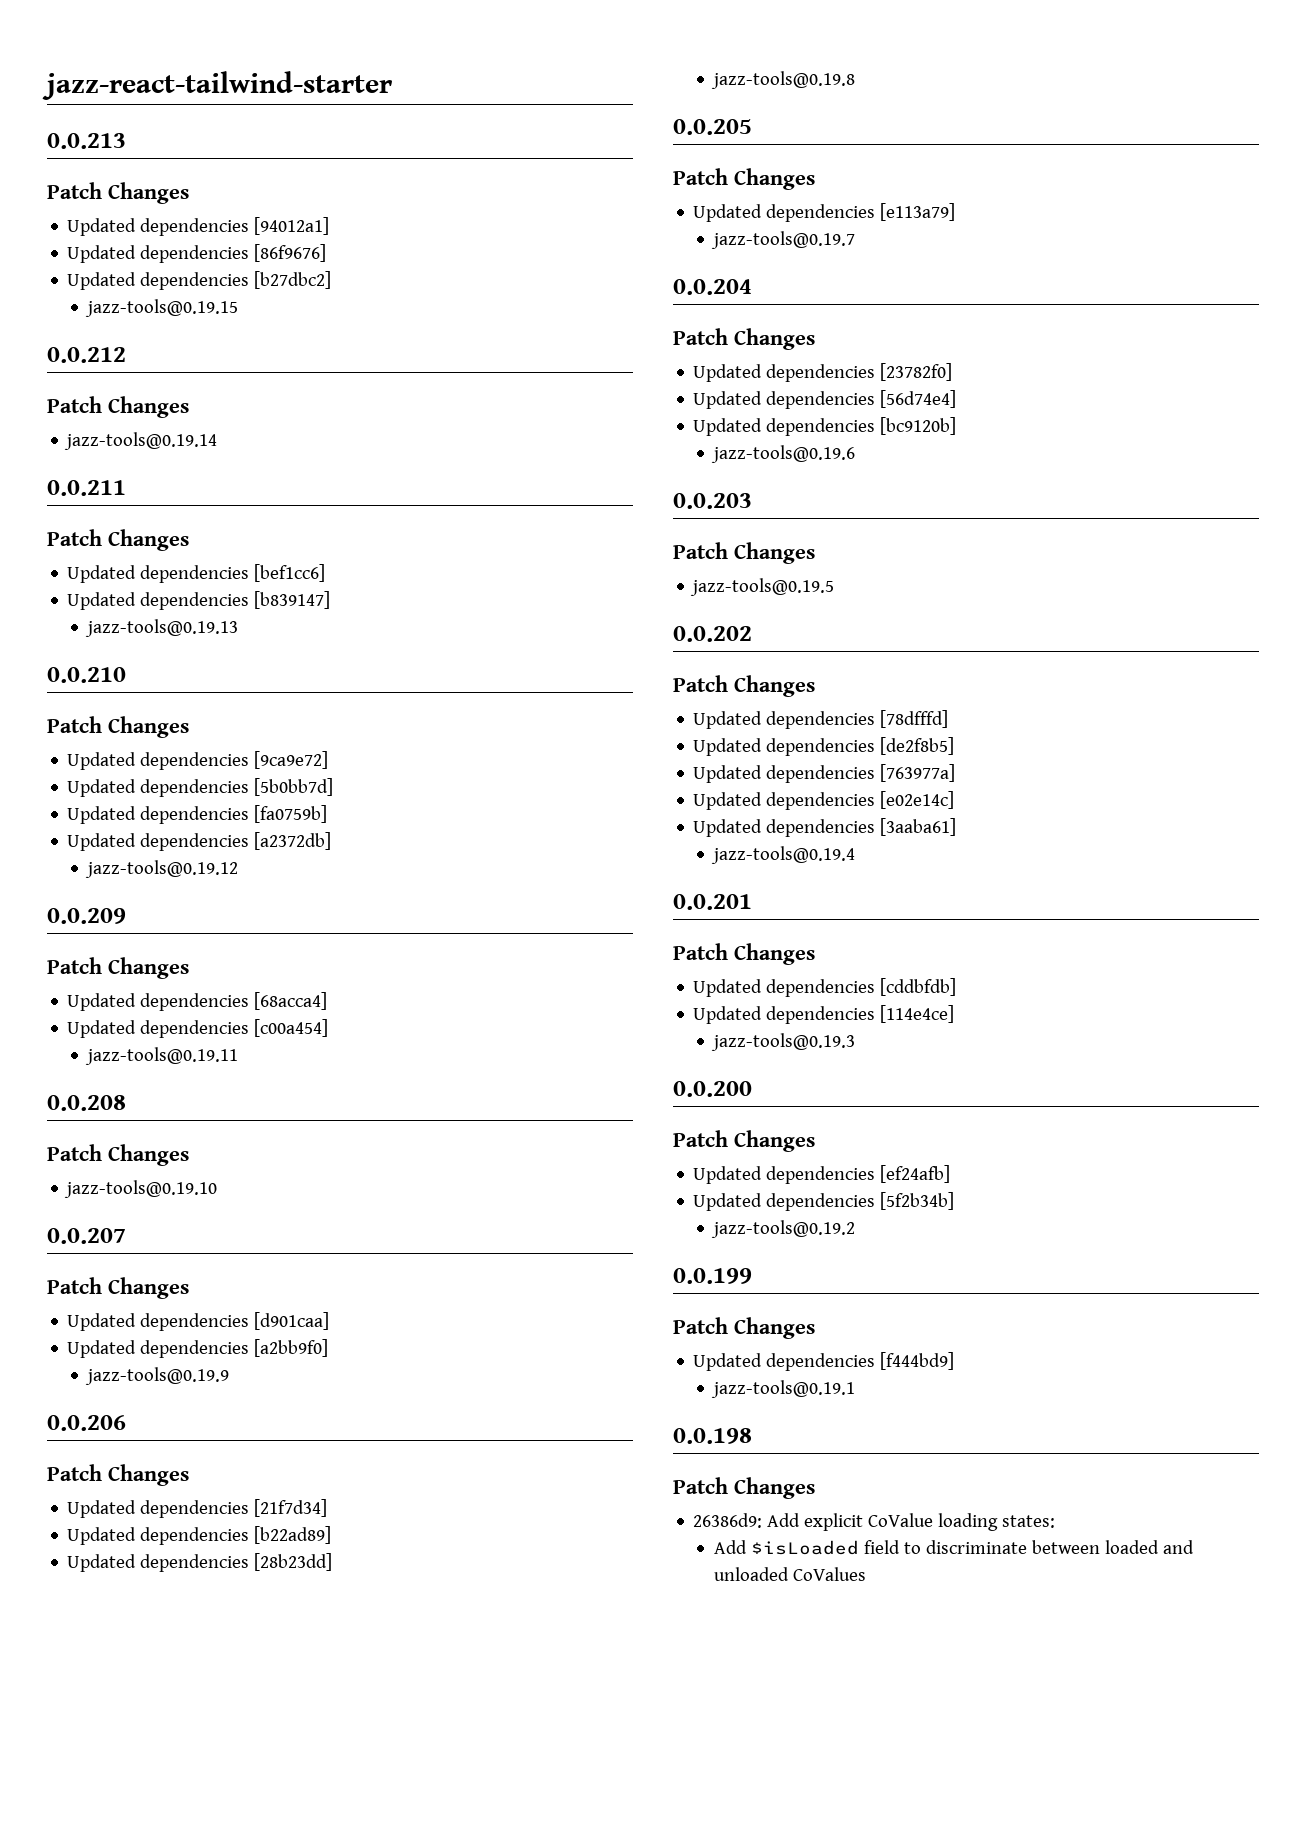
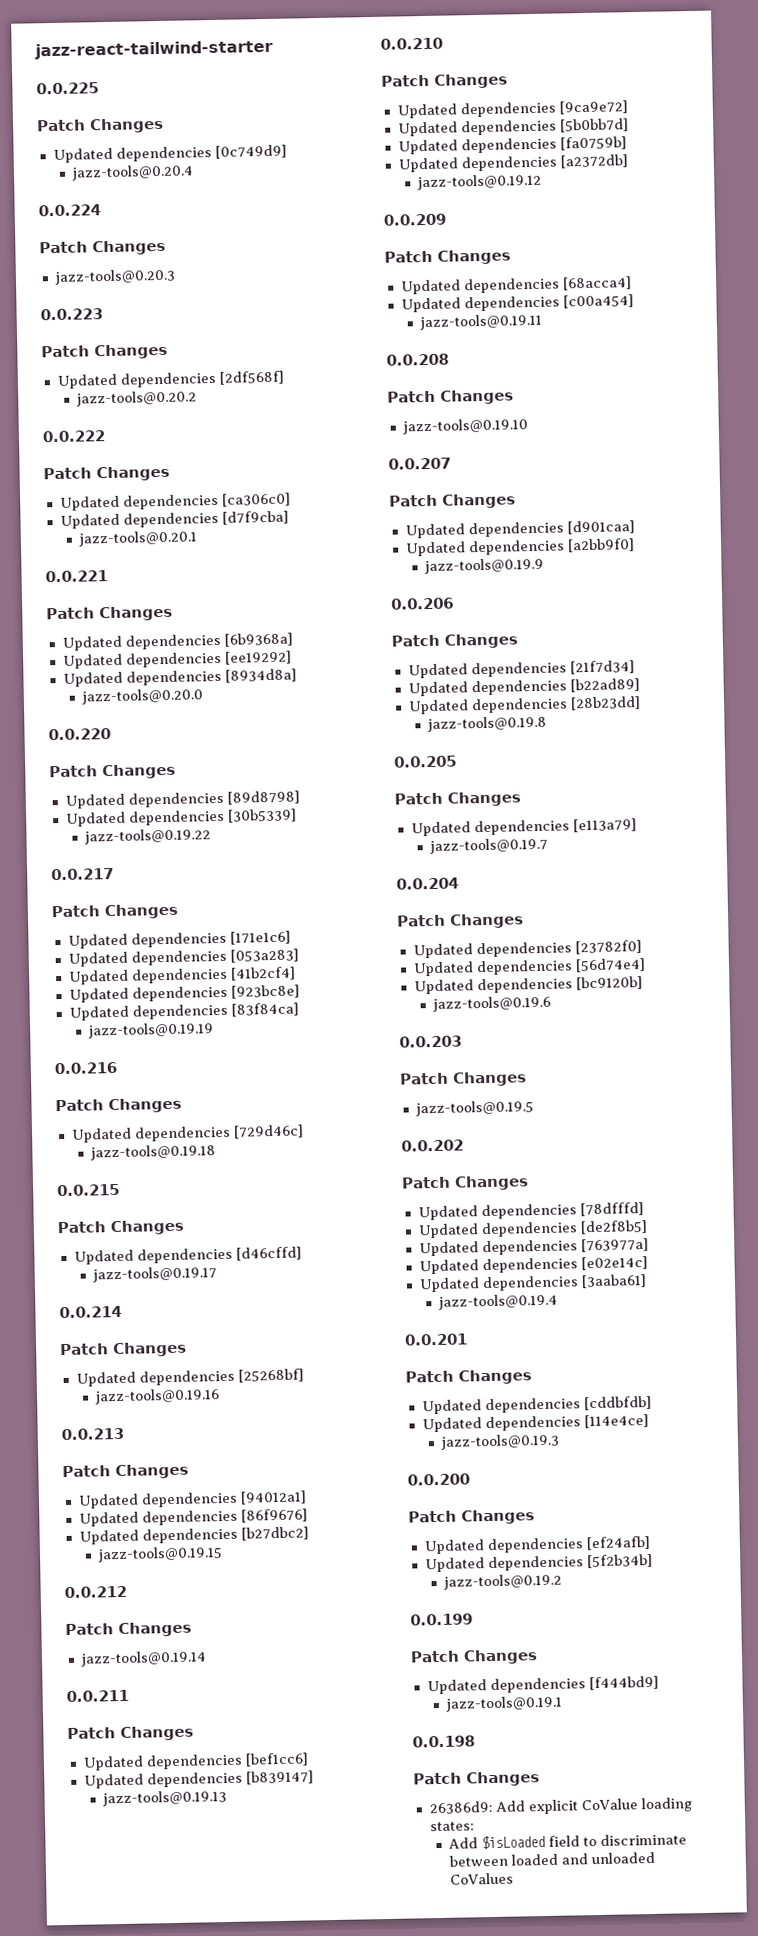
+ 0.0.225
+ Patch Changes
+ Updated dependencies [0c749d9]
+ jazz-tools@0.20.4
+ 0.0.224
+ Patch Changes
+ jazz-tools@0.20.3
+ 0.0.223
+ Patch Changes
+ Updated dependencies [2df568f]
+ jazz-tools@0.20.2
+ 0.0.222
+ Patch Changes
+ Updated dependencies [ca306c0]
+ Updated dependencies [d7f9cba]
+ jazz-tools@0.20.1
+ 0.0.221
+ Patch Changes
+ Updated dependencies [6b9368a]
+ Updated dependencies [ee19292]
+ Updated dependencies [8934d8a]
+ jazz-tools@0.20.0
+ 0.0.220
+ Patch Changes
+ Updated dependencies [89d8798]
+ Updated dependencies [30b5339]
+ jazz-tools@0.19.22
+ 0.0.217
+ Patch Changes
+ Updated dependencies [171e1c6]
+ Updated dependencies [053a283]
+ Updated dependencies [41b2cf4]
+ Updated dependencies [923bc8e]
+ Updated dependencies [83f84ca]
+ jazz-tools@0.19.19
+ 0.0.216
+ Patch Changes
+ Updated dependencies [729d46c]
+ jazz-tools@0.19.18
+ 0.0.215
+ Patch Changes
+ Updated dependencies [d46cffd]
+ jazz-tools@0.19.17
+ 0.0.214
+ Patch Changes
+ Updated dependencies [25268bf]
+ jazz-tools@0.19.16

